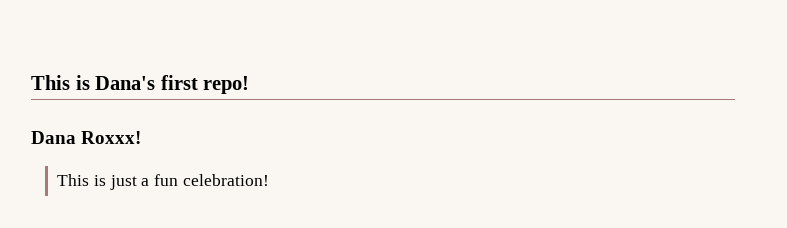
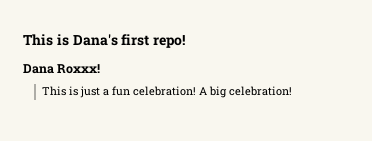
+ A big celebration!

